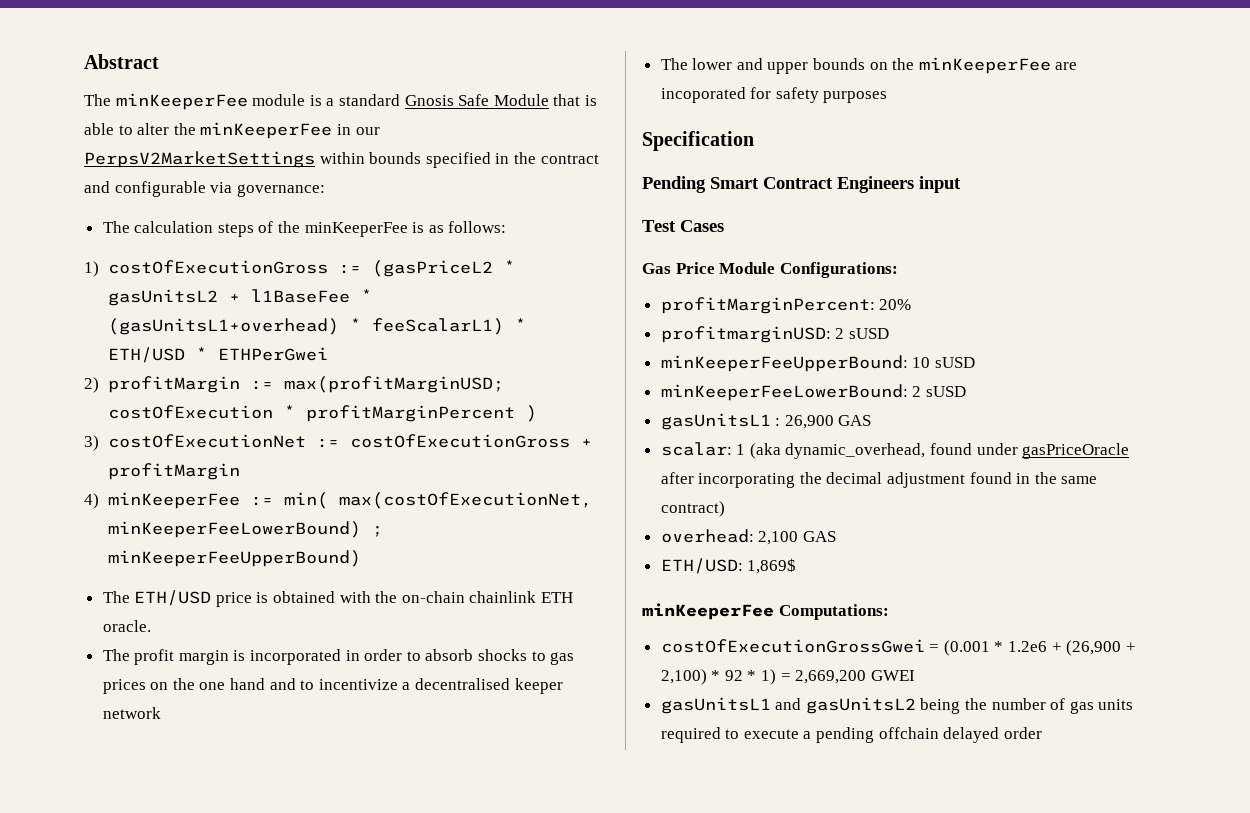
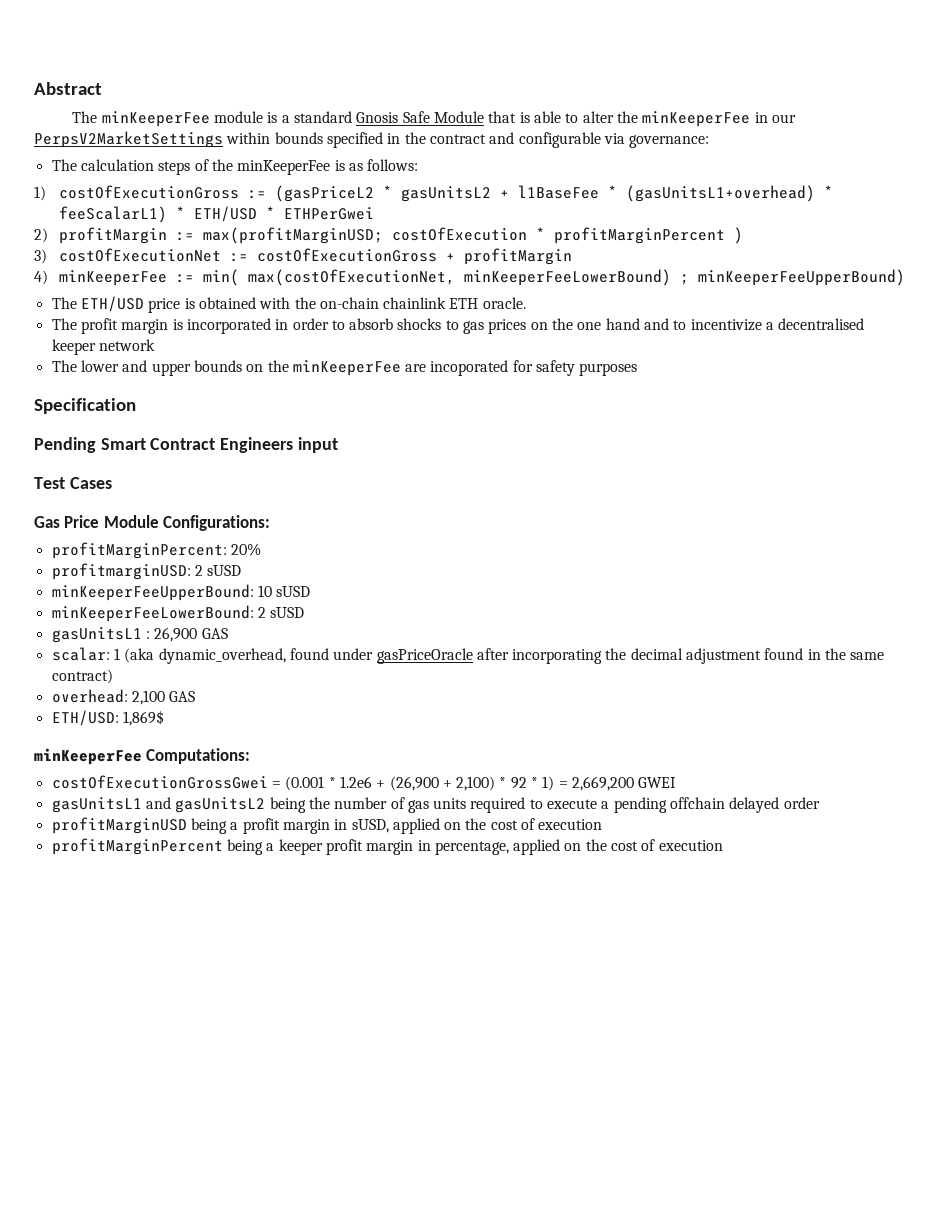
+ profitMarginUSD being a profit margin in sUSD, applied on the cost of execution
+ profitMarginPercent being a keeper profit margin in percentage, applied on the cost of execution

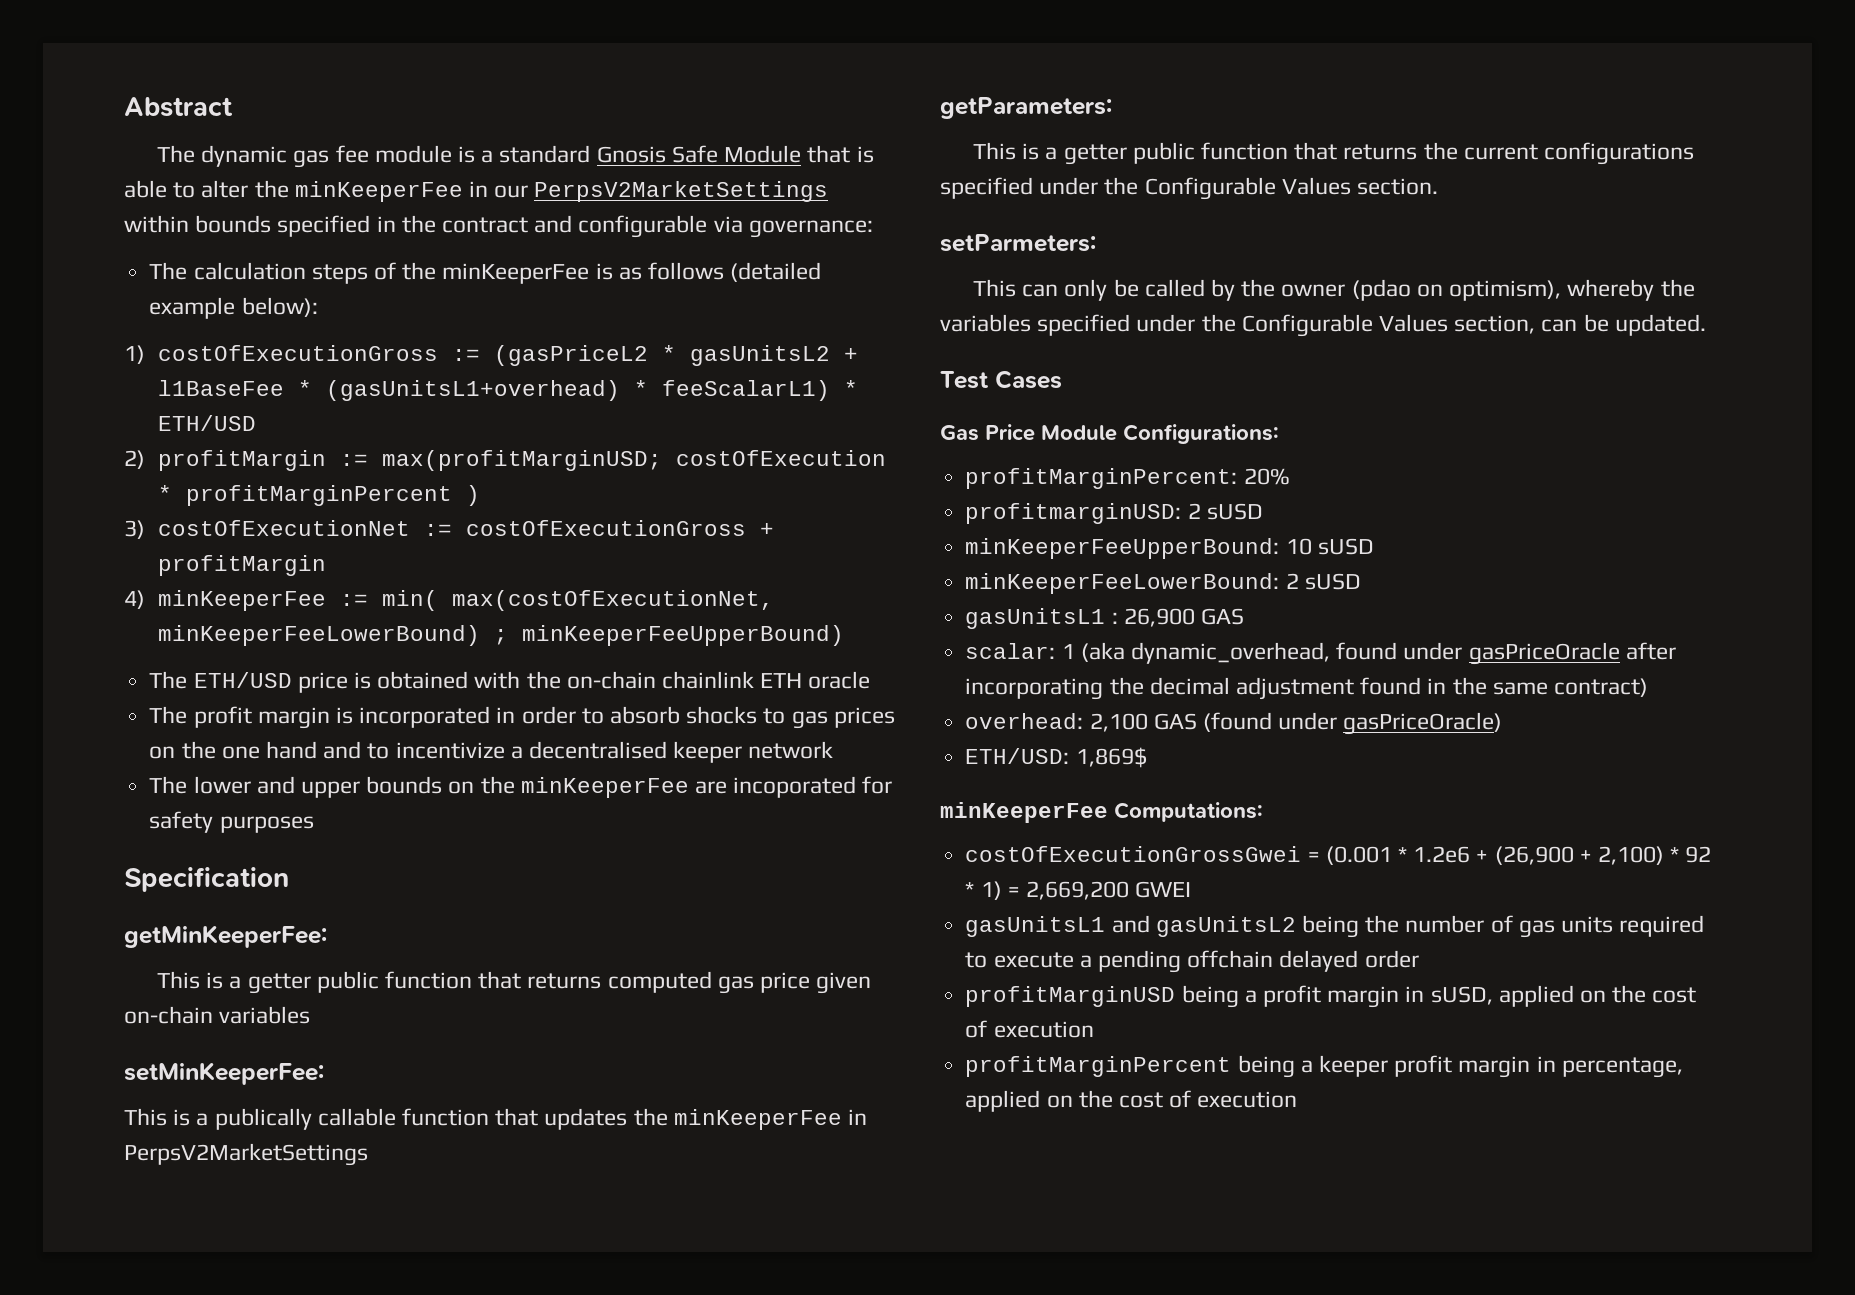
- The minKeeperFee module is a standard Gnosis Safe Module that is able to alter the minKeeperFee in our PerpsV2MarketSettings within bounds specified in the contract and configurable via governance:
+ The dynamic gas fee module is a standard Gnosis Safe Module that is able to alter the minKeeperFee in our PerpsV2MarketSettings within bounds specified in the contract and configurable via governance:
- The calculation steps of the minKeeperFee is as follows:
+ The calculation steps of the minKeeperFee is as follows (detailed example below):
- 1) costOfExecutionGross := (gasPriceL2 * gasUnitsL2 + l1BaseFee * (gasUnitsL1+overhead) * feeScalarL1) * ETH/USD * ETHPerGwei
+ 1) costOfExecutionGross := (gasPriceL2 * gasUnitsL2 + l1BaseFee * (gasUnitsL1+overhead) * feeScalarL1) * ETH/USD
- The ETH/USD price is obtained with the on-chain chainlink ETH oracle.
+ The ETH/USD price is obtained with the on-chain chainlink ETH oracle
- Pending Smart Contract Engineers input
+ getMinKeeperFee:
+ This is a getter public function that returns computed gas price given on-chain variables
+ setMinKeeperFee:
+ This is a publically callable function that updates the minKeeperFee in PerpsV2MarketSettings
+ getParameters:
+ This is a getter public function that returns the current configurations specified under the Configurable Values section.
+ setParmeters:
+ This can only be called by the owner (pdao on optimism), whereby the variables specified under the Configurable Values section, can be updated.
- overhead: 2,100 GAS
+ overhead: 2,100 GAS (found under gasPriceOracle)

